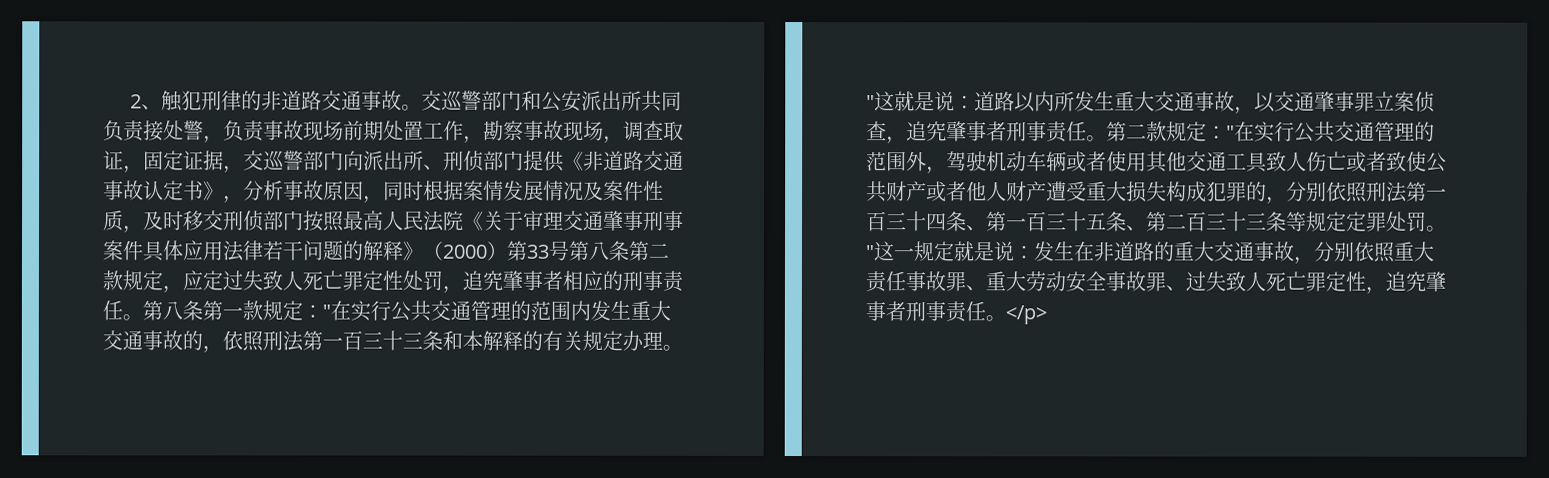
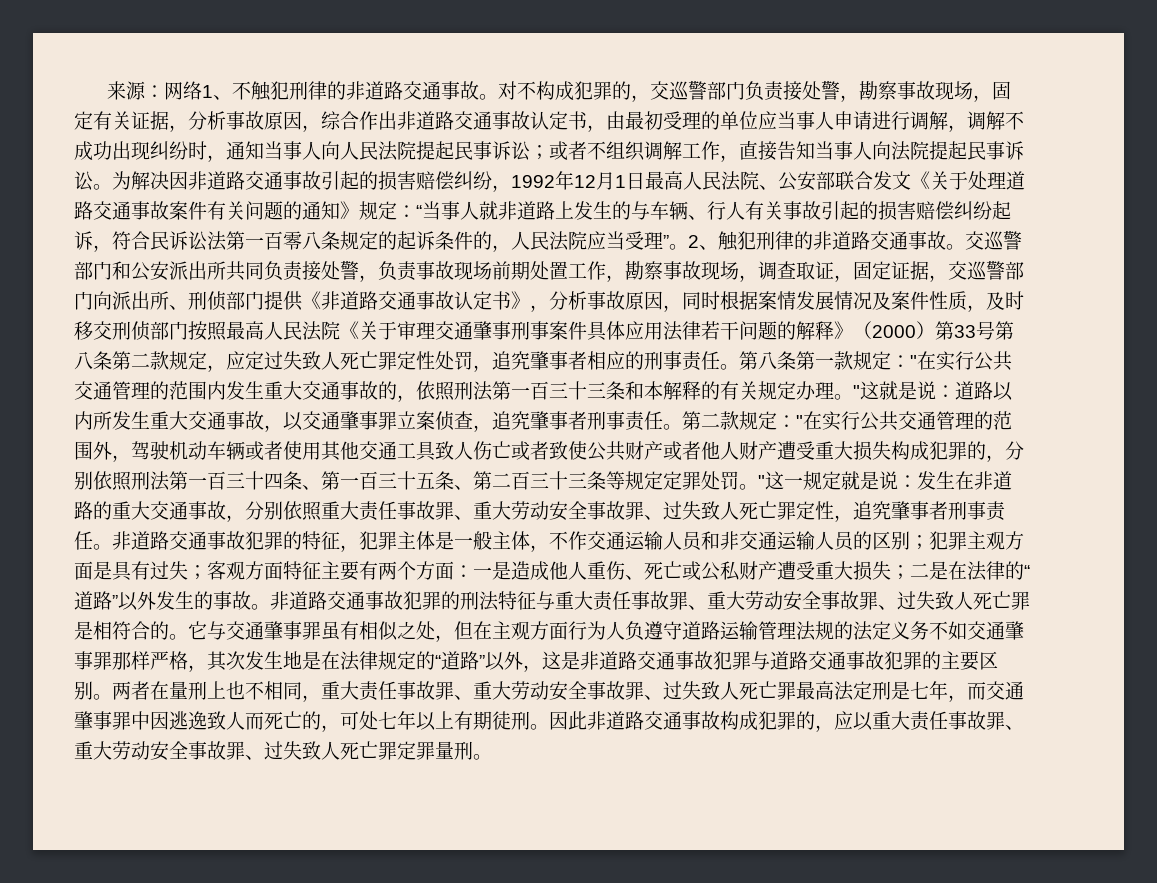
+ 来源：网络1、不触犯刑律的非道路交通事故。对不构成犯罪的，交巡警部门负责接处警，勘察事故现场，固定有关证据，分析事故原因，综合作出非道路交通事故认定书，由最初受理的单位应当事人申请进行调解，调解不成功出现纠纷时，通知当事人向人民法院提起民事诉讼；或者不组织调解工作，直接告知当事人向法院提起民事诉讼。为解决因非道路交通事故引起的损害赔偿纠纷，1992年12月1日最高人民法院、公安部联合发文《关于处理道路交通事故案件有关问题的通知》规定：“当事人就非道路上发生的与车辆、行人有关事故引起的损害赔偿纠纷起诉，符合民诉讼法第一百零八条规定的起诉条件的，人民法院应当受理”。
- </p>
+ 非道路交通事故犯罪的特征，犯罪主体是一般主体，不作交通运输人员和非交通运输人员的区别；犯罪主观方面是具有过失；客观方面特征主要有两个方面：一是造成他人重伤、死亡或公私财产遭受重大损失；二是在法律的“道路”以外发生的事故。非道路交通事故犯罪的刑法特征与重大责任事故罪、重大劳动安全事故罪、过失致人死亡罪是相符合的。它与交通肇事罪虽有相似之处，但在主观方面行为人负遵守道路运输管理法规的法定义务不如交通肇事罪那样严格，其次发生地是在法律规定的“道路”以外，这是非道路交通事故犯罪与道路交通事故犯罪的主要区别。两者在量刑上也不相同，重大责任事故罪、重大劳动安全事故罪、过失致人死亡罪最高法定刑是七年，而交通肇事罪中因逃逸致人而死亡的，可处七年以上有期徒刑。因此非道路交通事故构成犯罪的，应以重大责任事故罪、重大劳动安全事故罪、过失致人死亡罪定罪量刑。

